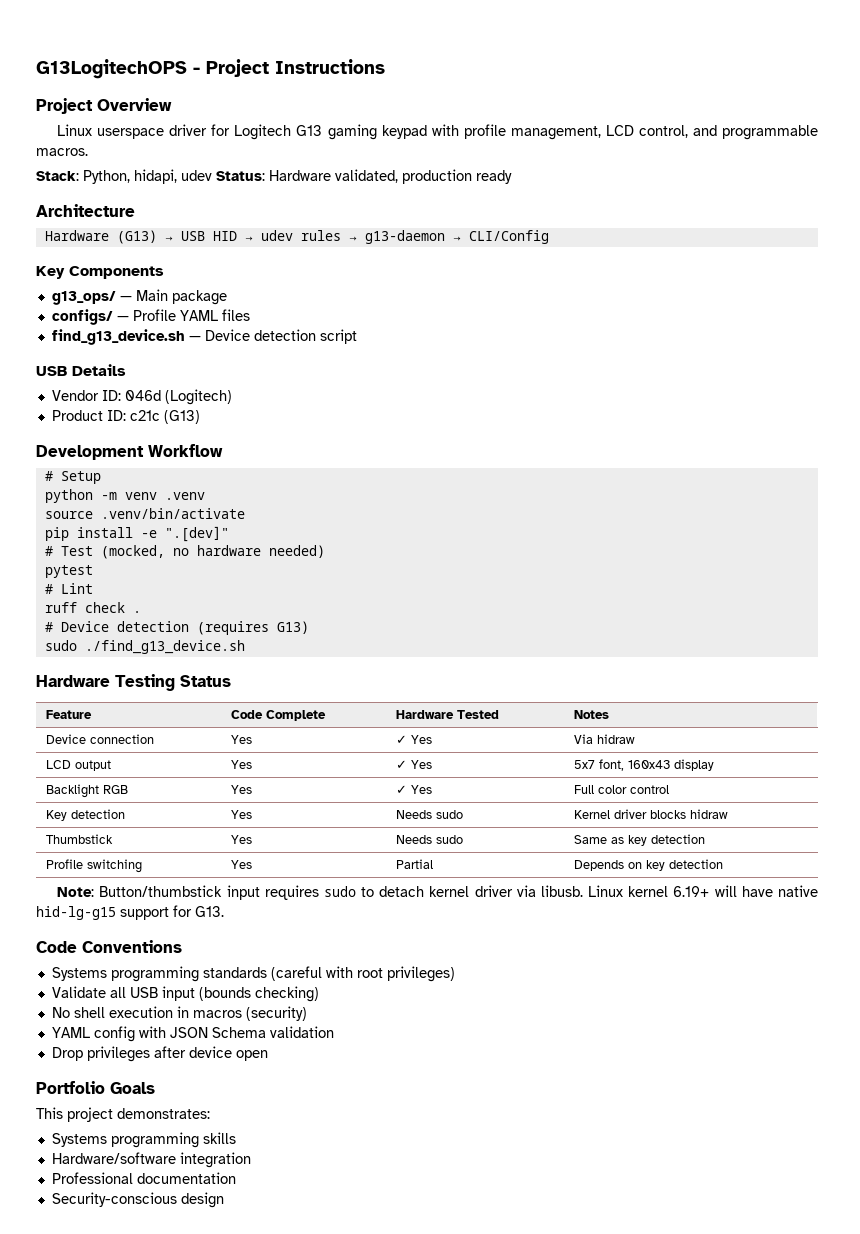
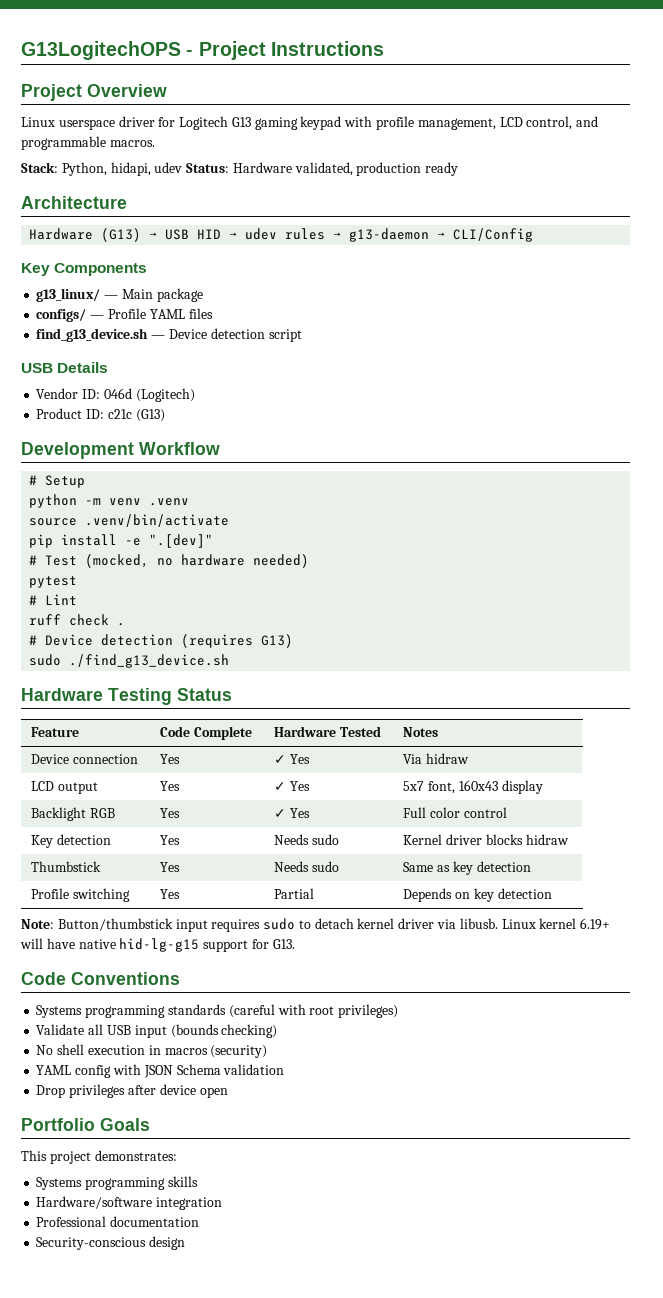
- g13_ops/ — Main package
+ g13_linux/ — Main package

